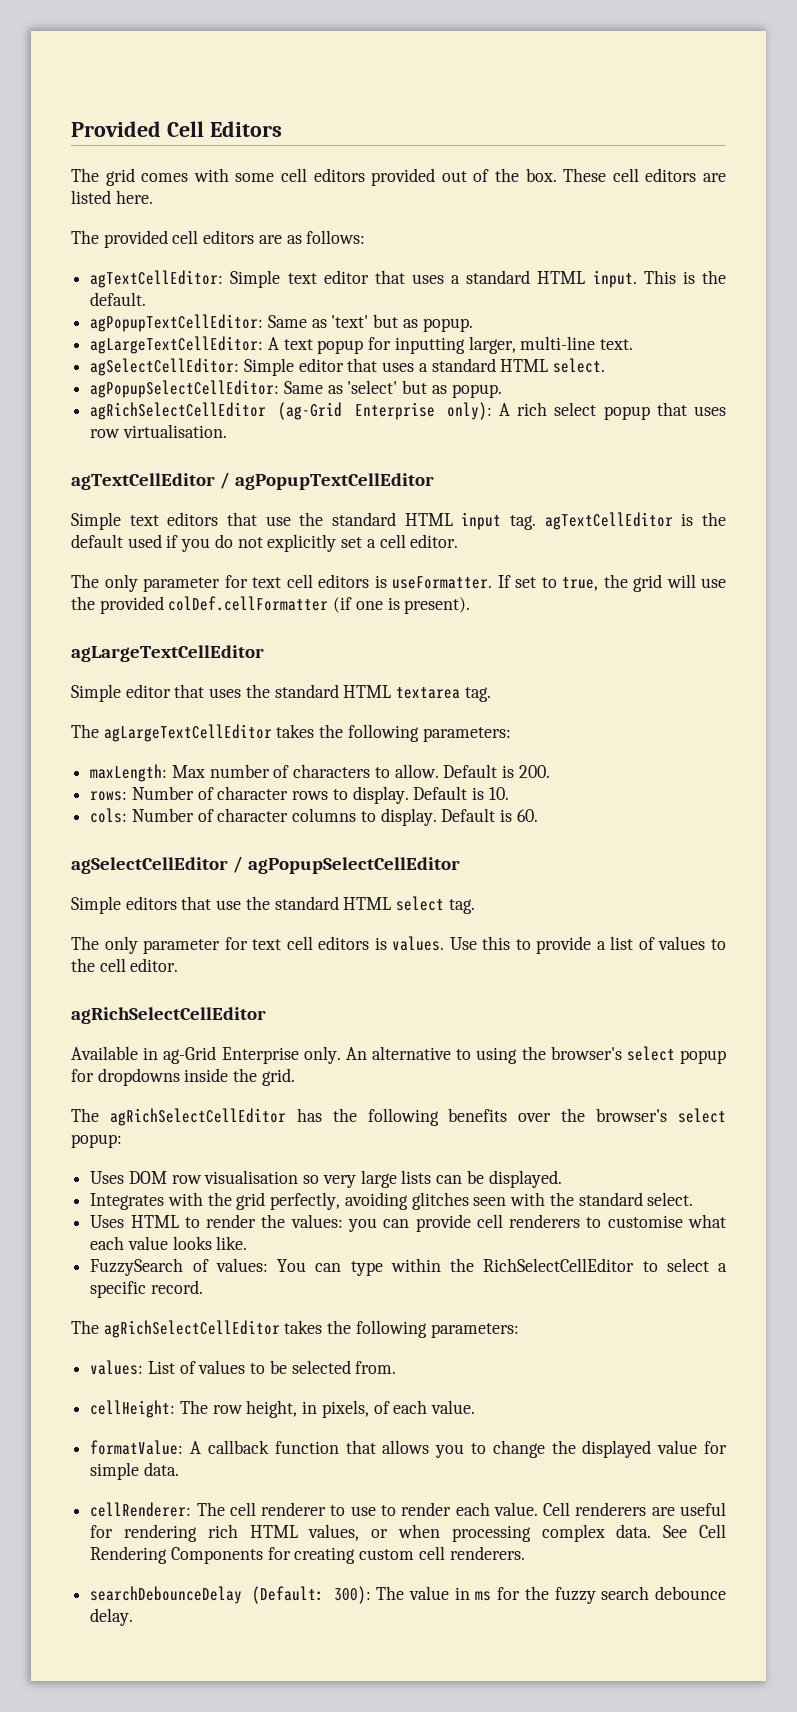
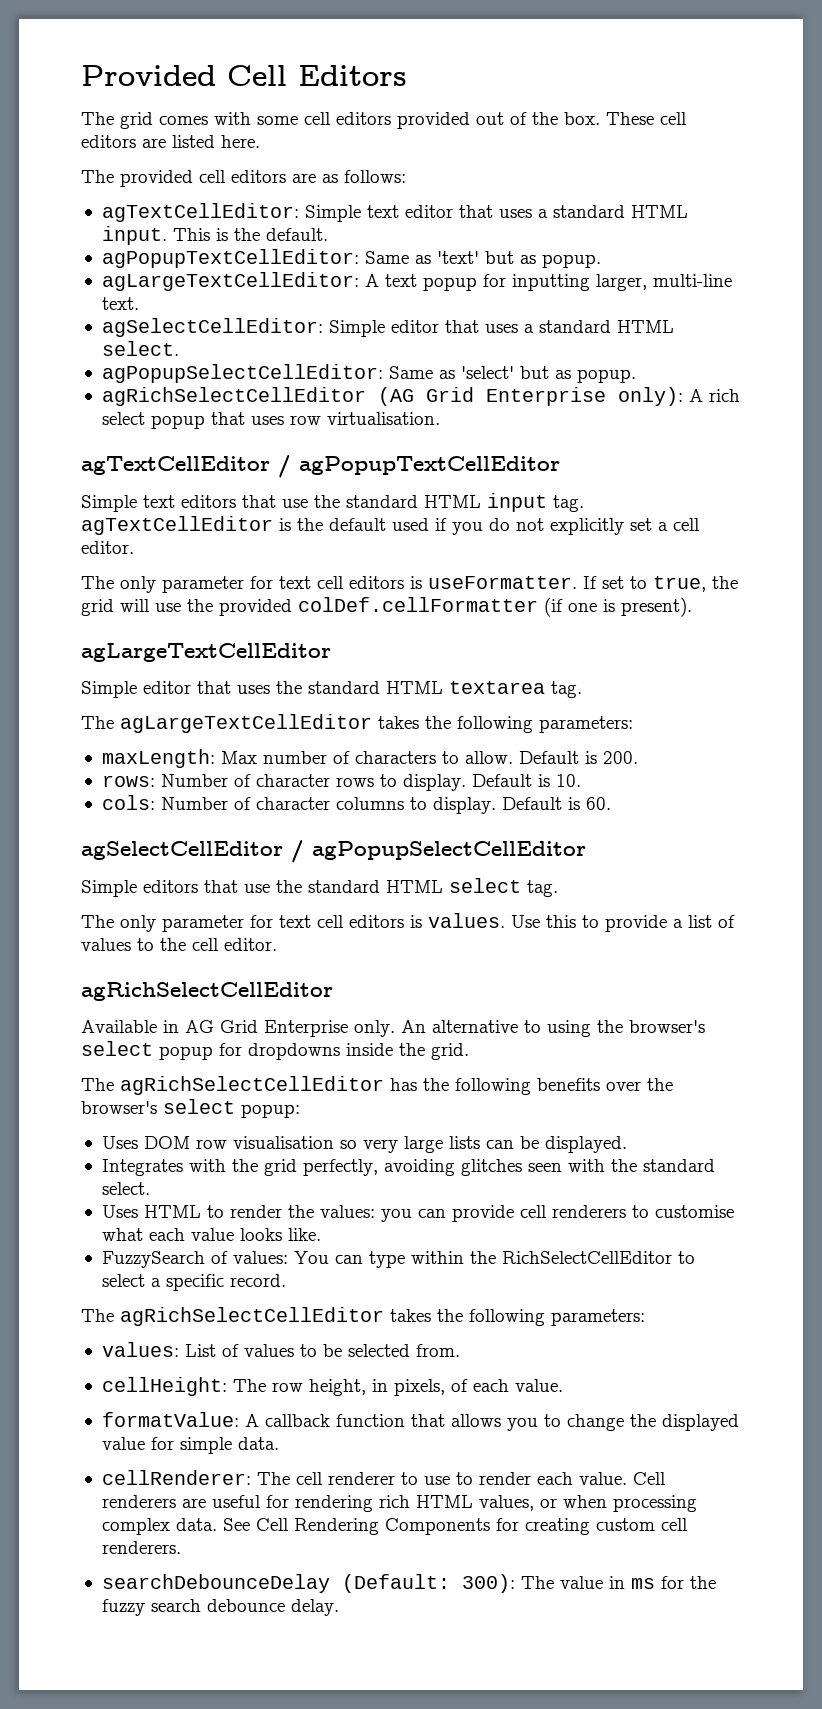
- agRichSelectCellEditor (ag-Grid Enterprise only): A rich select popup that uses row virtualisation.
+ agRichSelectCellEditor (AG Grid Enterprise only): A rich select popup that uses row virtualisation.
- Available in ag-Grid Enterprise only.
+ Available in AG Grid Enterprise only.

